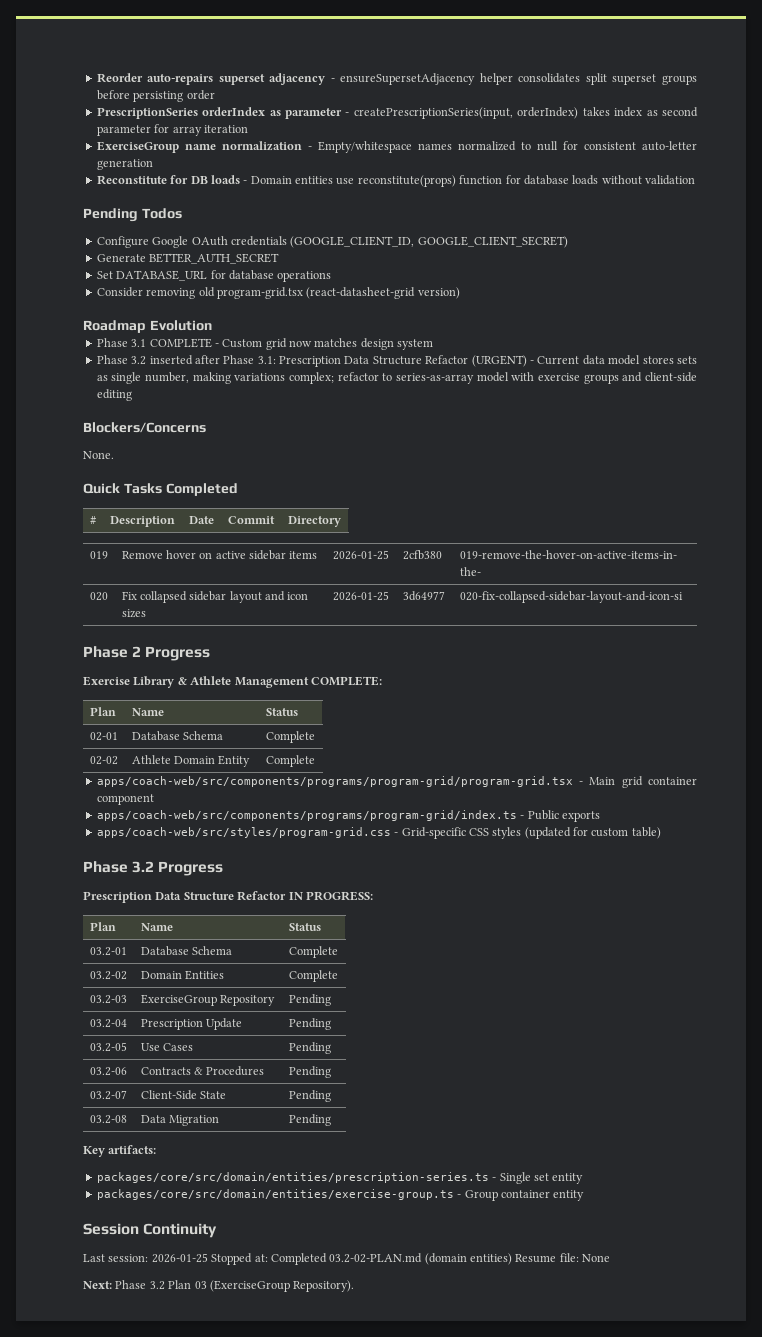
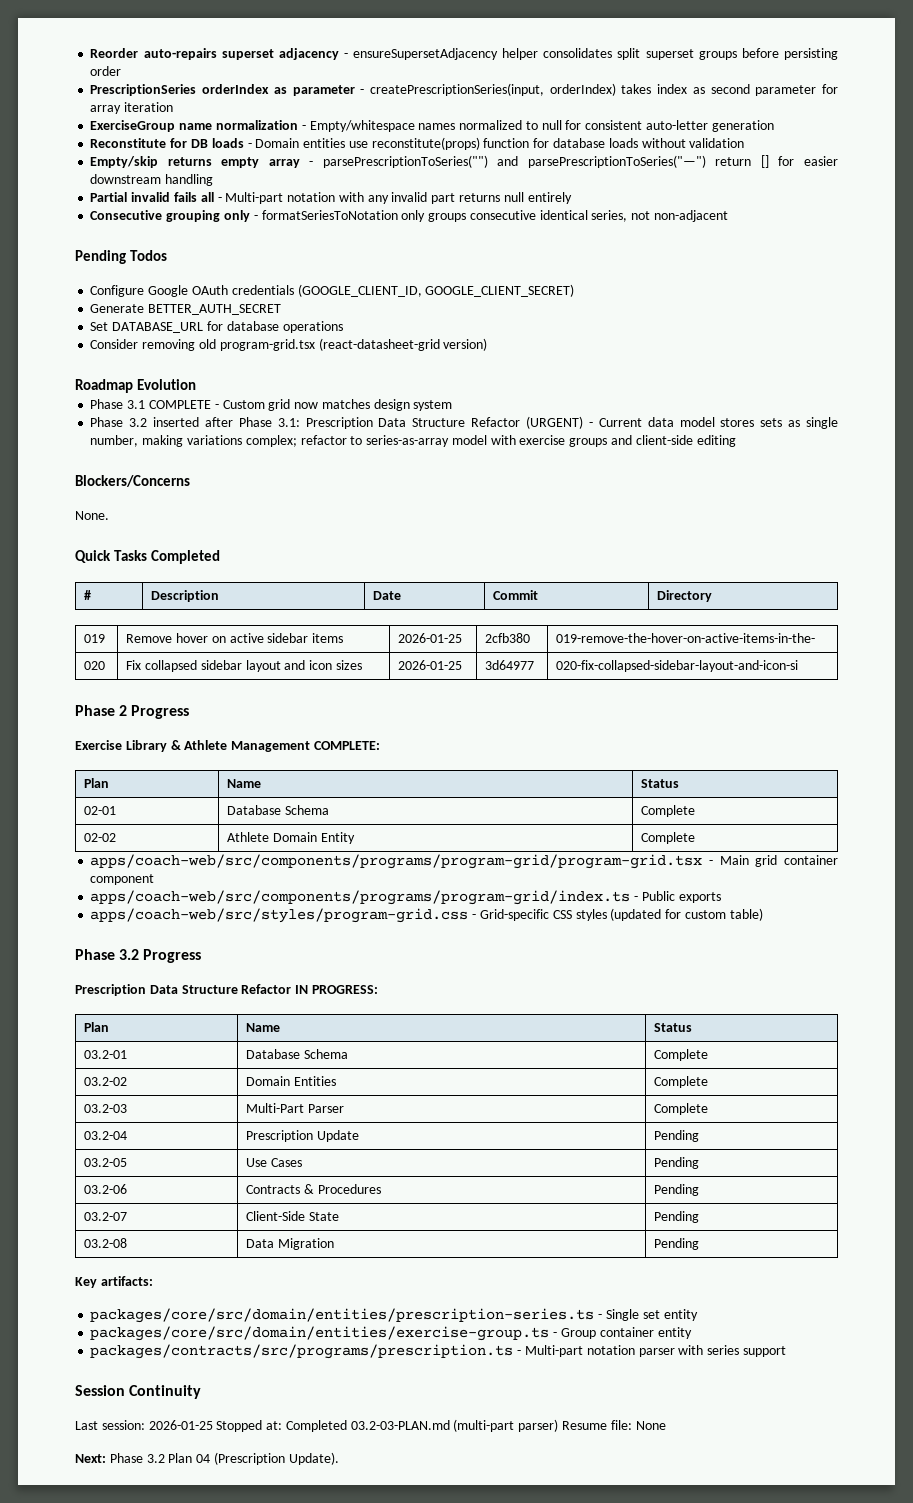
+ Empty/skip returns empty array - parsePrescriptionToSeries("") and parsePrescriptionToSeries("—") return [] for easier downstream handling
+ Partial invalid fails all - Multi-part notation with any invalid part returns null entirely
+ Consecutive grouping only - formatSeriesToNotation only groups consecutive identical series, not non-adjacent
- 03.2-03 | ExerciseGroup Repository | Pending
+ 03.2-03 | Multi-Part Parser | Complete
+ packages/contracts/src/programs/prescription.ts - Multi-part notation parser with series support
- Last session: 2026-01-25 Stopped at: Completed 03.2-02-PLAN.md (domain entities) Resume file: None
+ Last session: 2026-01-25 Stopped at: Completed 03.2-03-PLAN.md (multi-part parser) Resume file: None
- Next: Phase 3.2 Plan 03 (ExerciseGroup Repository).
+ Next: Phase 3.2 Plan 04 (Prescription Update).

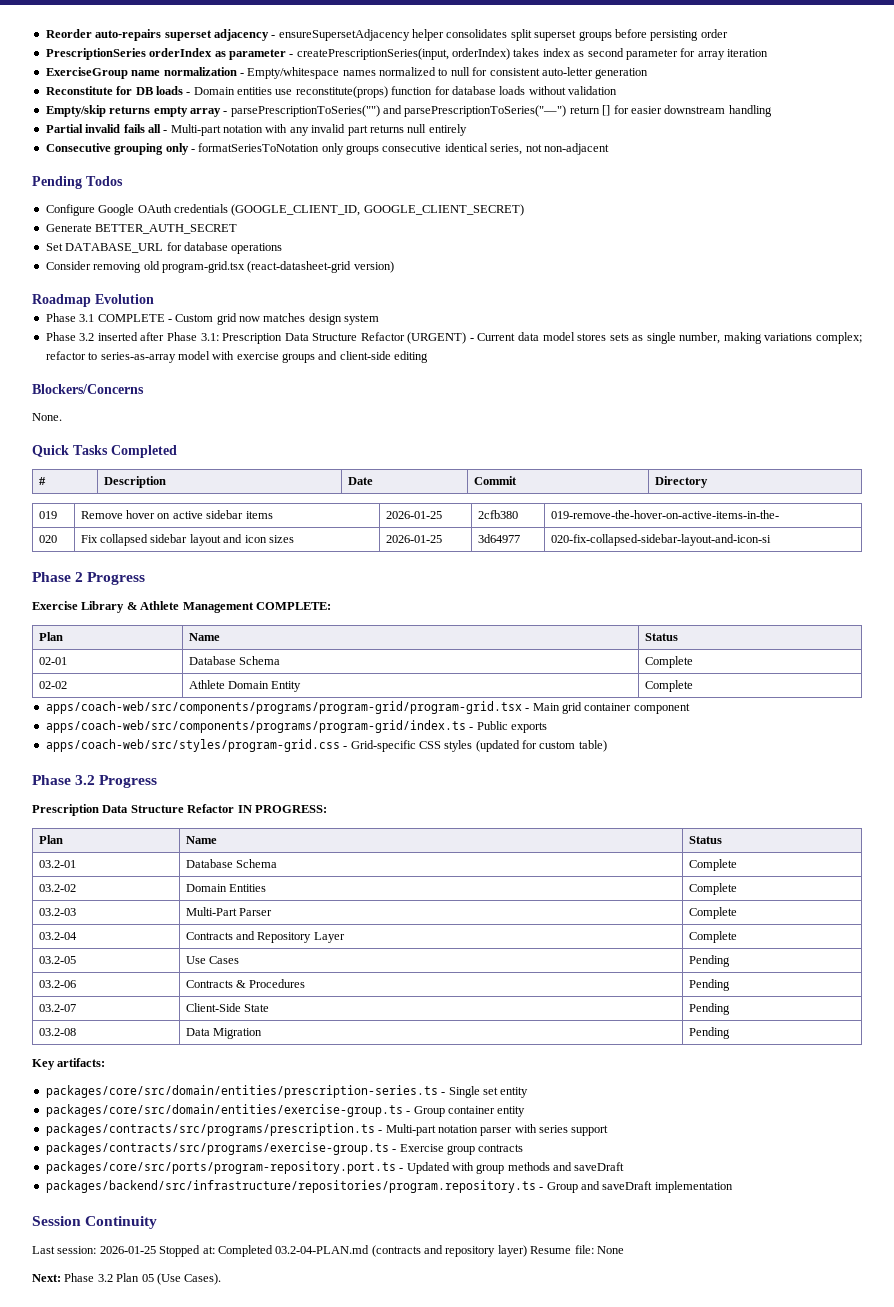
- 03.2-04 | Prescription Update | Pending
+ 03.2-04 | Contracts and Repository Layer | Complete
+ packages/contracts/src/programs/exercise-group.ts - Exercise group contracts
+ packages/core/src/ports/program-repository.port.ts - Updated with group methods and saveDraft
+ packages/backend/src/infrastructure/repositories/program.repository.ts - Group and saveDraft implementation
- Last session: 2026-01-25 Stopped at: Completed 03.2-03-PLAN.md (multi-part parser) Resume file: None
+ Last session: 2026-01-25 Stopped at: Completed 03.2-04-PLAN.md (contracts and repository layer) Resume file: None
- Next: Phase 3.2 Plan 04 (Prescription Update).
+ Next: Phase 3.2 Plan 05 (Use Cases).

